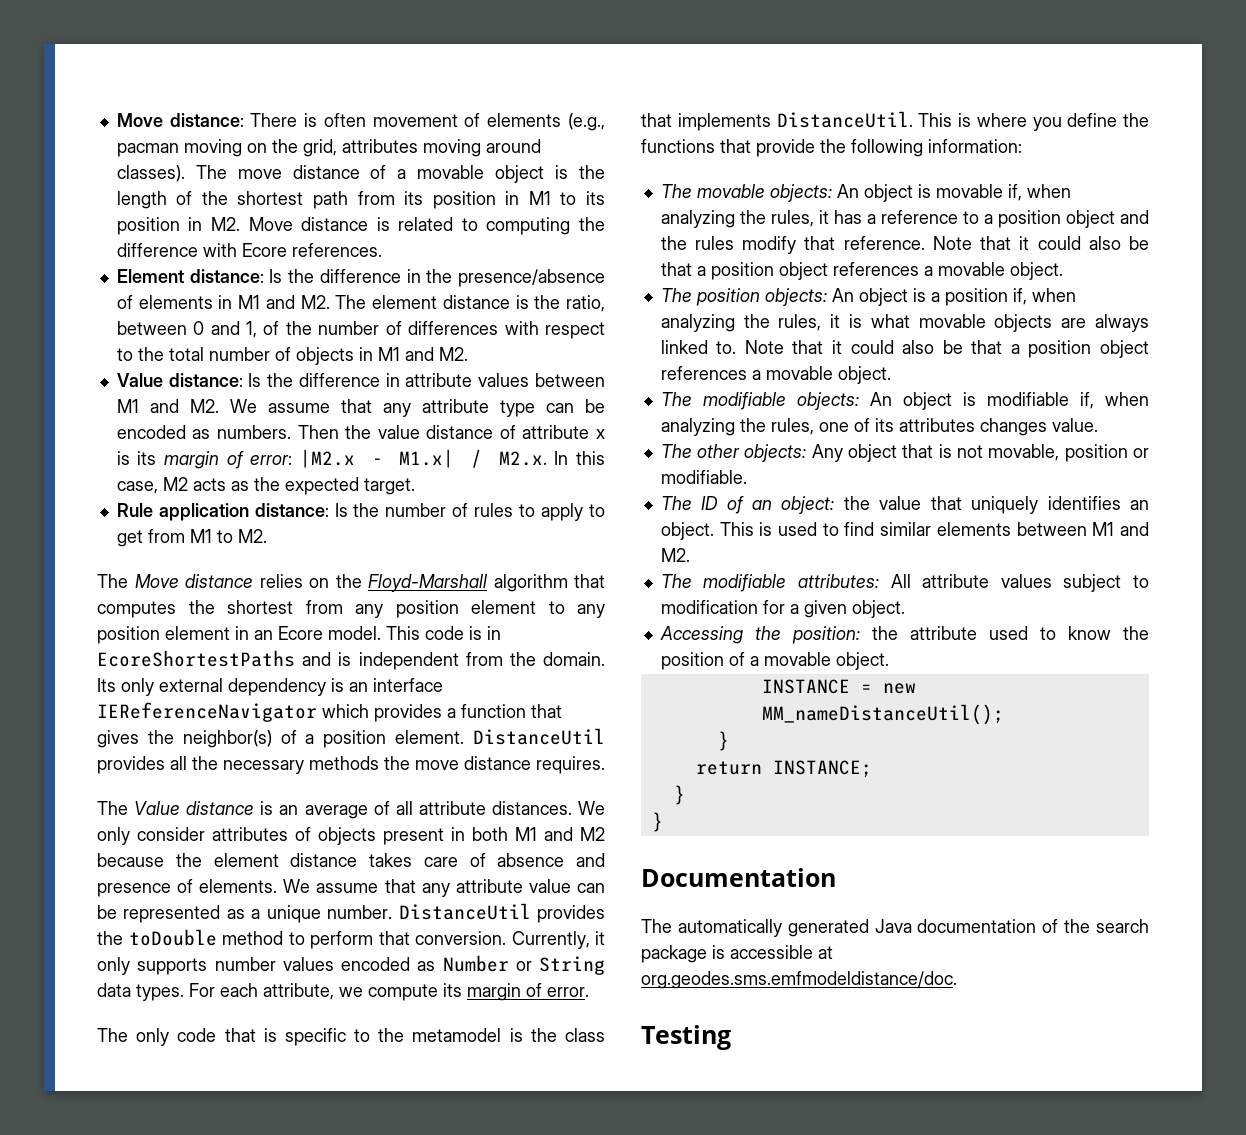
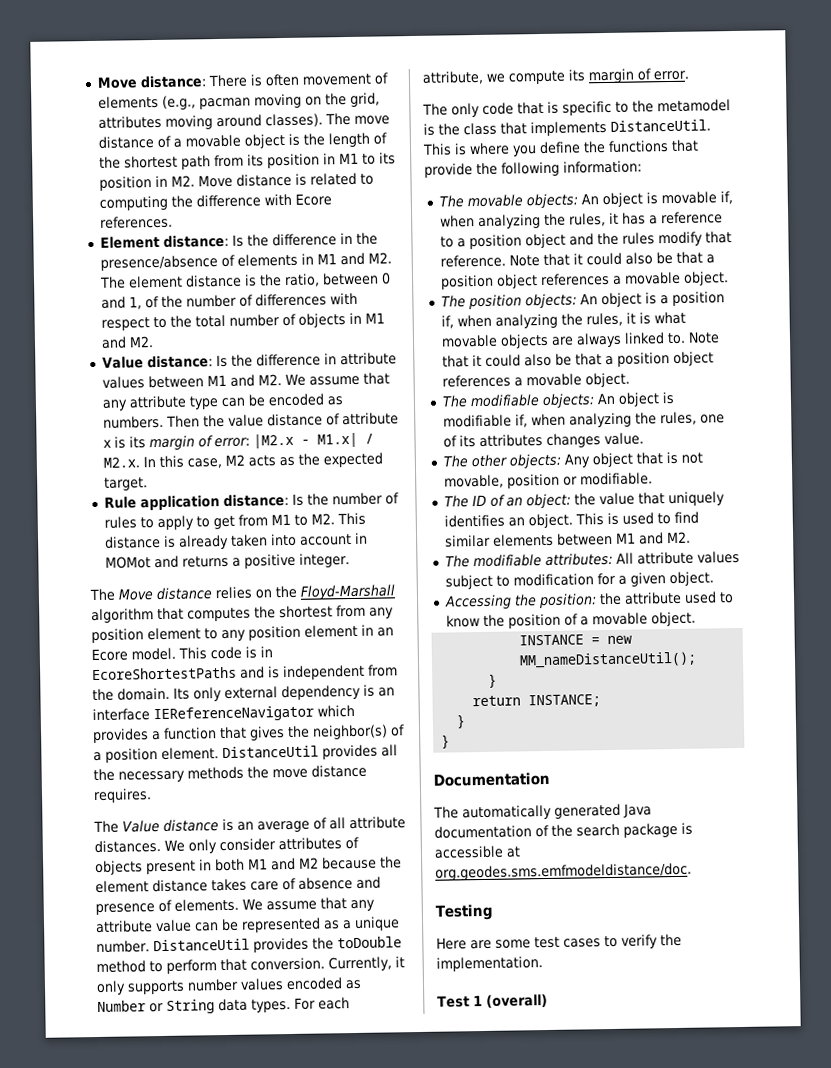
- Rule application distance: Is the number of rules to apply to get from M1 to M2.
+ Rule application distance: Is the number of rules to apply to get from M1 to M2. This distance is already taken into account in MOMot and returns a positive integer.
+ Here are some test cases to verify the implementation.
+ Test 1 (overall)

